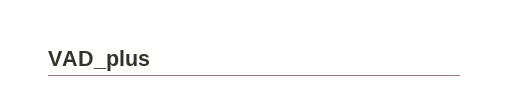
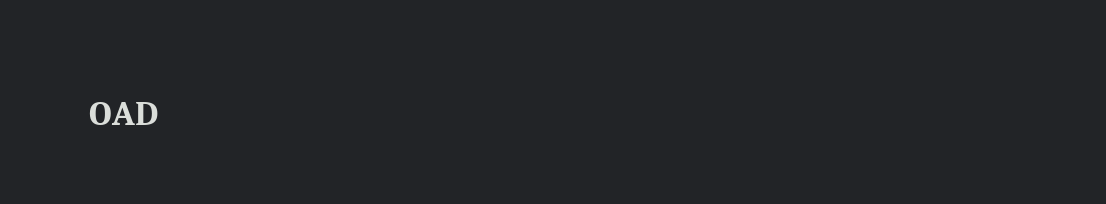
- VAD_plus
+ OAD

